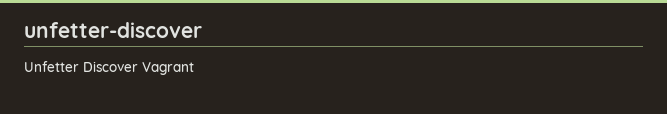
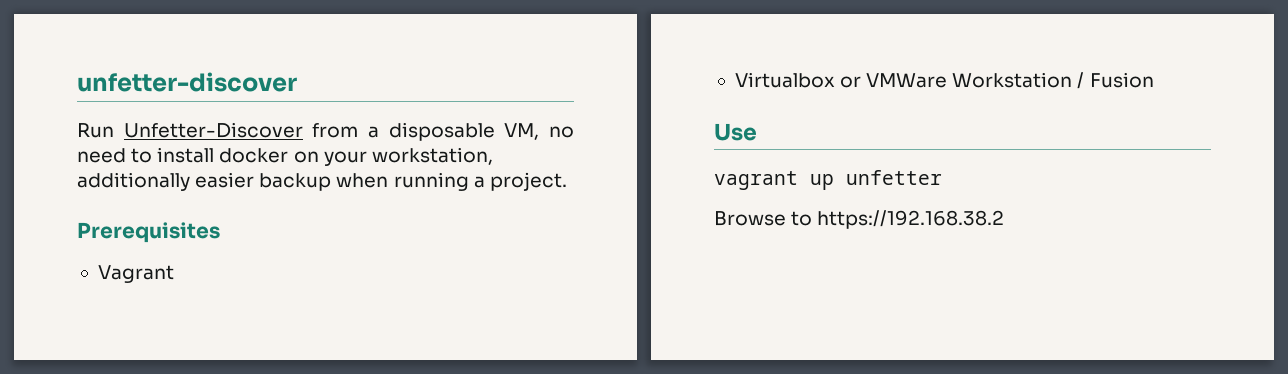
- Unfetter Discover Vagrant
+ Run Unfetter-Discover from a disposable VM, no need to install docker on your workstation, additionally easier backup when running a project.
+ Prerequisites
+ Vagrant
+ Virtualbox or VMWare Workstation / Fusion
+ Use
+ vagrant up unfetter
+ Browse to https://192.168.38.2

